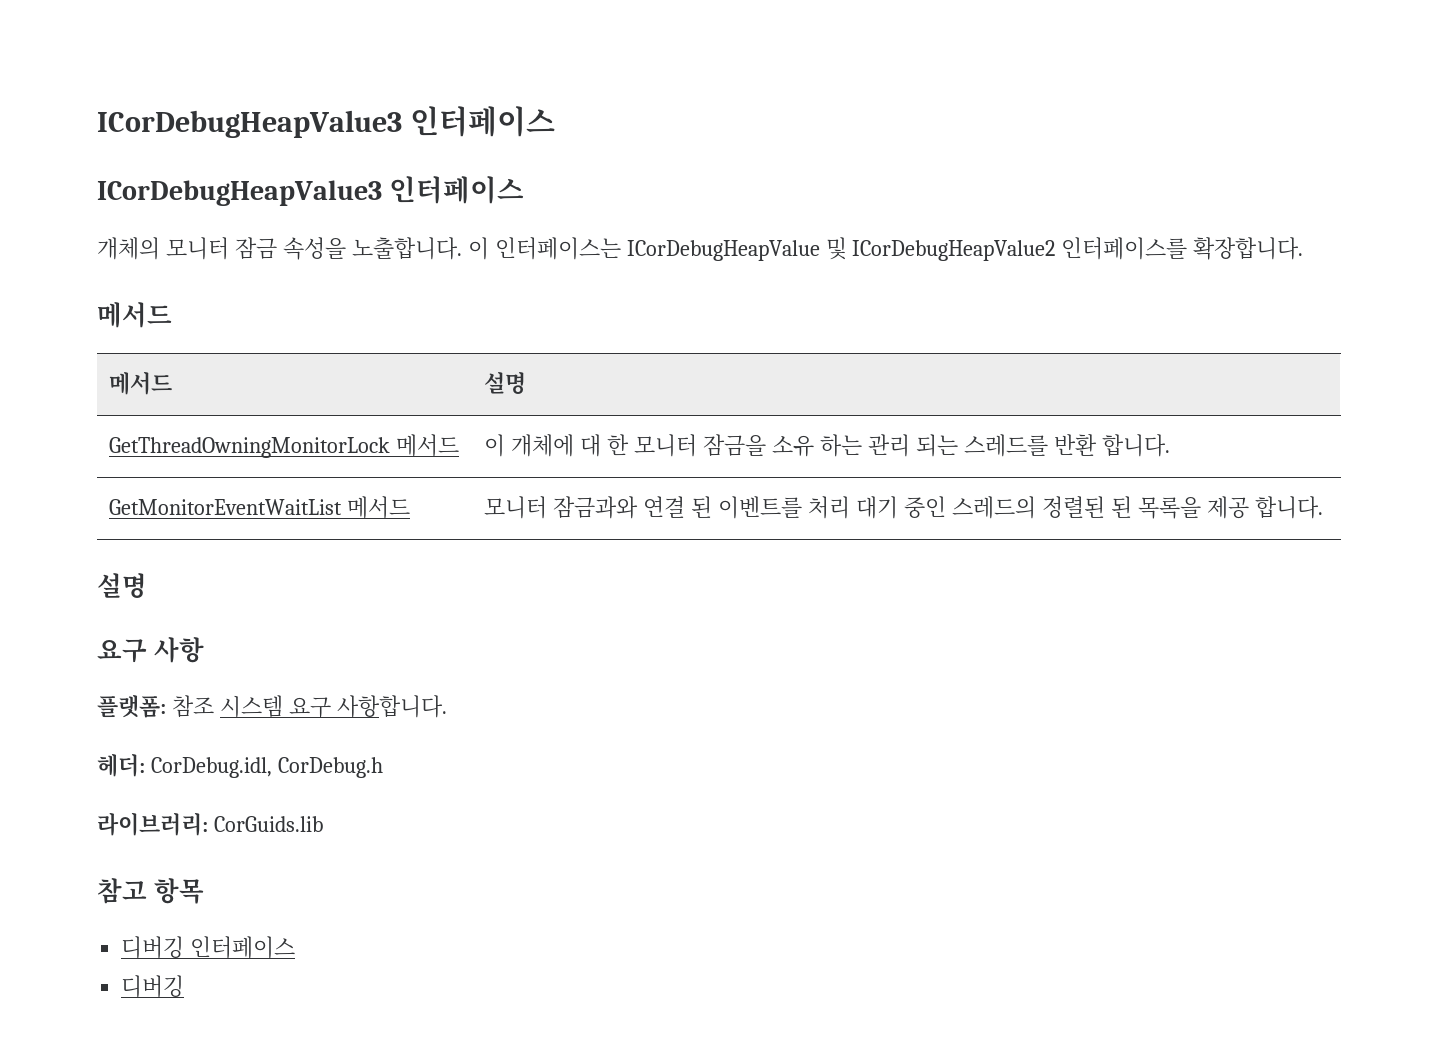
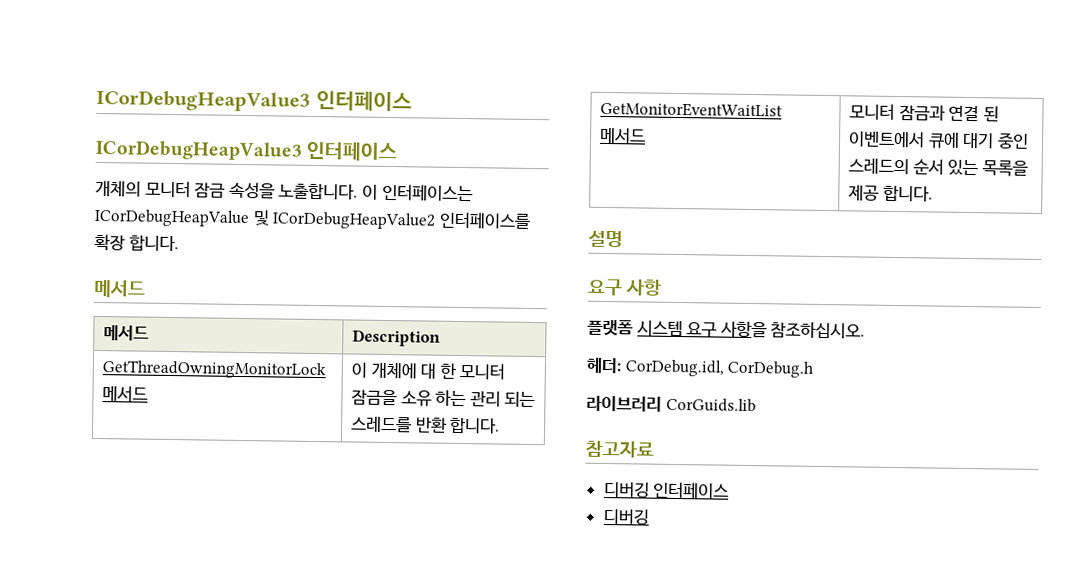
- 이 인터페이스는 ICorDebugHeapValue 및 ICorDebugHeapValue2 인터페이스를 확장합니다.
+ 이 인터페이스는 ICorDebugHeapValue 및 ICorDebugHeapValue2 인터페이스를 확장 합니다.
- 메서드 | 설명
+ 메서드 | Description
- GetMonitorEventWaitList 메서드 | 모니터 잠금과와 연결 된 이벤트를 처리 대기 중인 스레드의 정렬된 된 목록을 제공 합니다.
+ GetMonitorEventWaitList 메서드 | 모니터 잠금과 연결 된 이벤트에서 큐에 대기 중인 스레드의 순서 있는 목록을 제공 합니다.
- 플랫폼: 참조 시스템 요구 사항합니다.
+ 플랫폼 시스템 요구 사항을 참조하십시오.
- 라이브러리: CorGuids.lib
+ 라이브러리 CorGuids.lib
- 참고 항목
+ 참고자료

